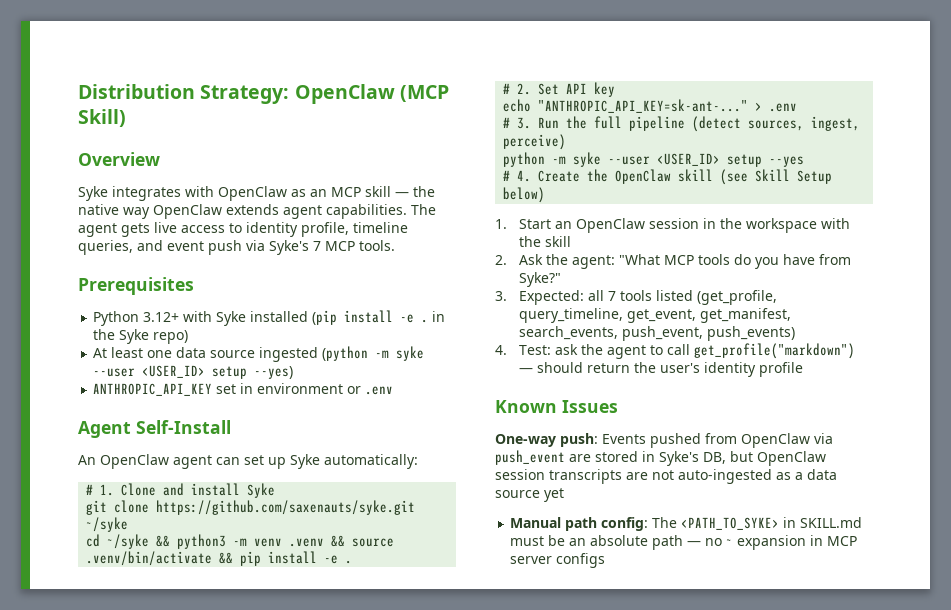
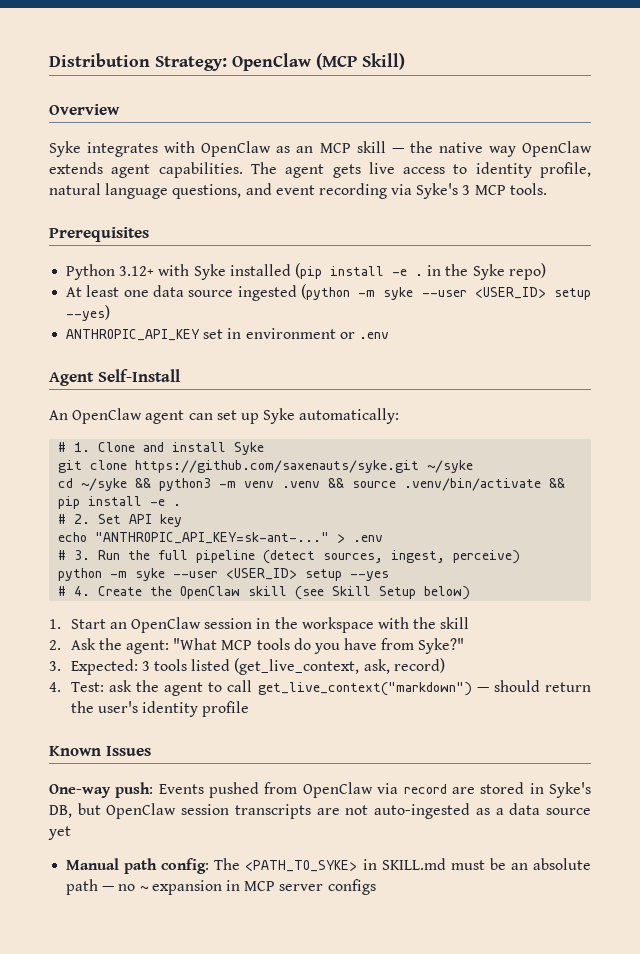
- The agent gets live access to identity profile, timeline queries, and event push via Syke's 7 MCP tools.
+ The agent gets live access to identity profile, natural language questions, and event recording via Syke's 3 MCP tools.
- 3. Expected: all 7 tools listed (get_profile, query_timeline, get_event, get_manifest, search_events, push_event, push_events)
+ 3. Expected: 3 tools listed (get_live_context, ask, record)
- 4. Test: ask the agent to call get_profile("markdown") — should return the user's identity profile
+ 4. Test: ask the agent to call get_live_context("markdown") — should return the user's identity profile
- One-way push: Events pushed from OpenClaw via push_event are stored in Syke's DB, but OpenClaw session transcripts are not auto-ingested as a data source yet
+ One-way push: Events pushed from OpenClaw via record are stored in Syke's DB, but OpenClaw session transcripts are not auto-ingested as a data source yet

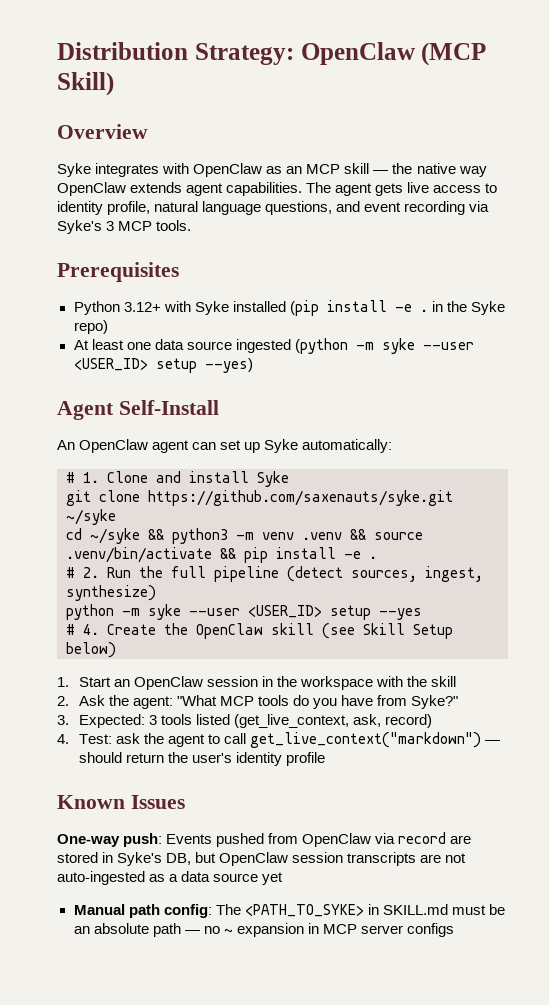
- ANTHROPIC_API_KEY set in environment or .env
- # 2. Set API key
- echo "ANTHROPIC_API_KEY=sk-ant-..." > .env
- # 3. Run the full pipeline (detect sources, ingest, perceive)
+ # 2. Run the full pipeline (detect sources, ingest, synthesize)

